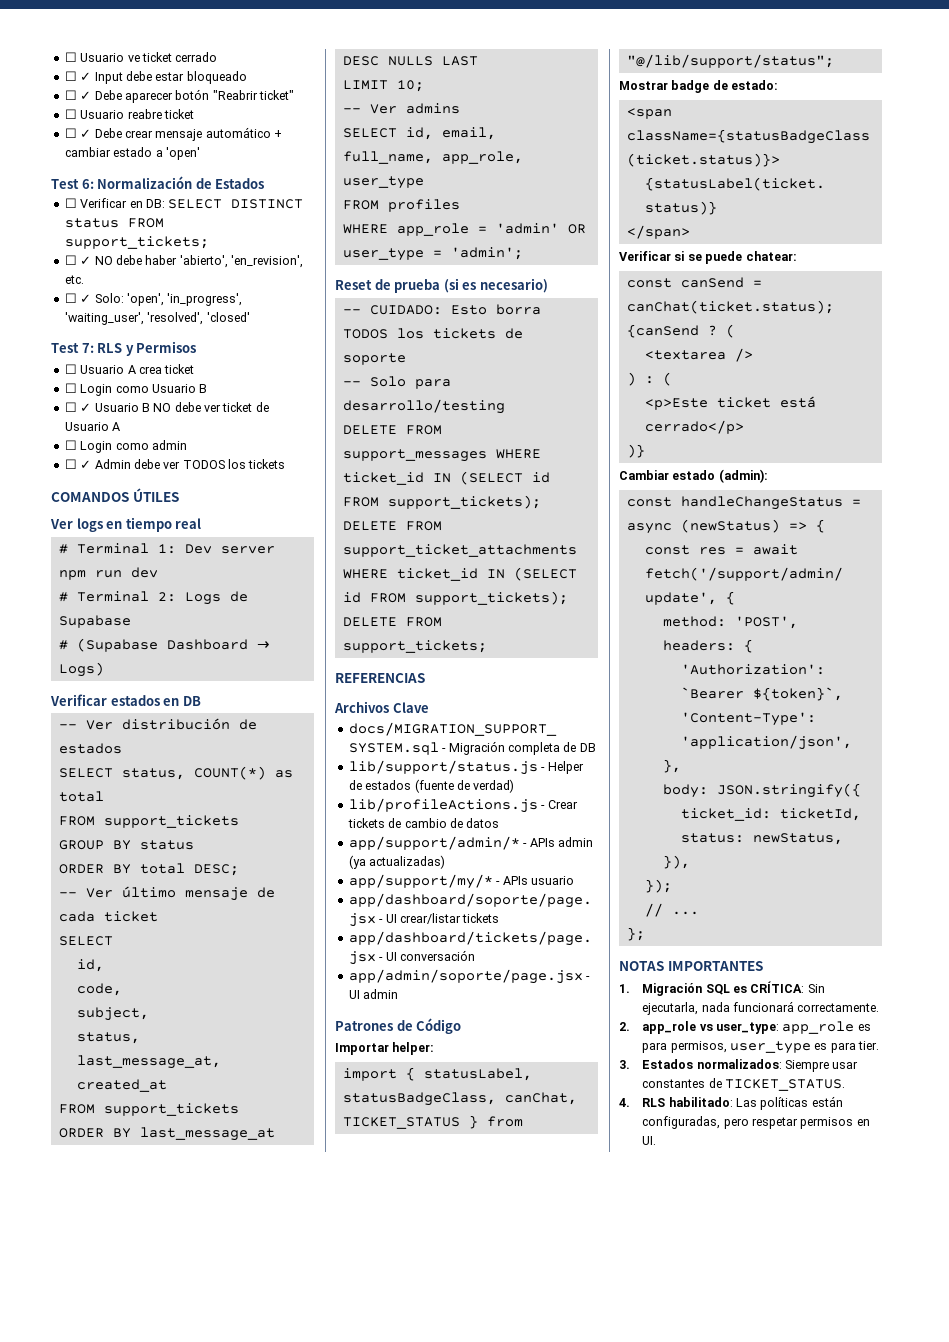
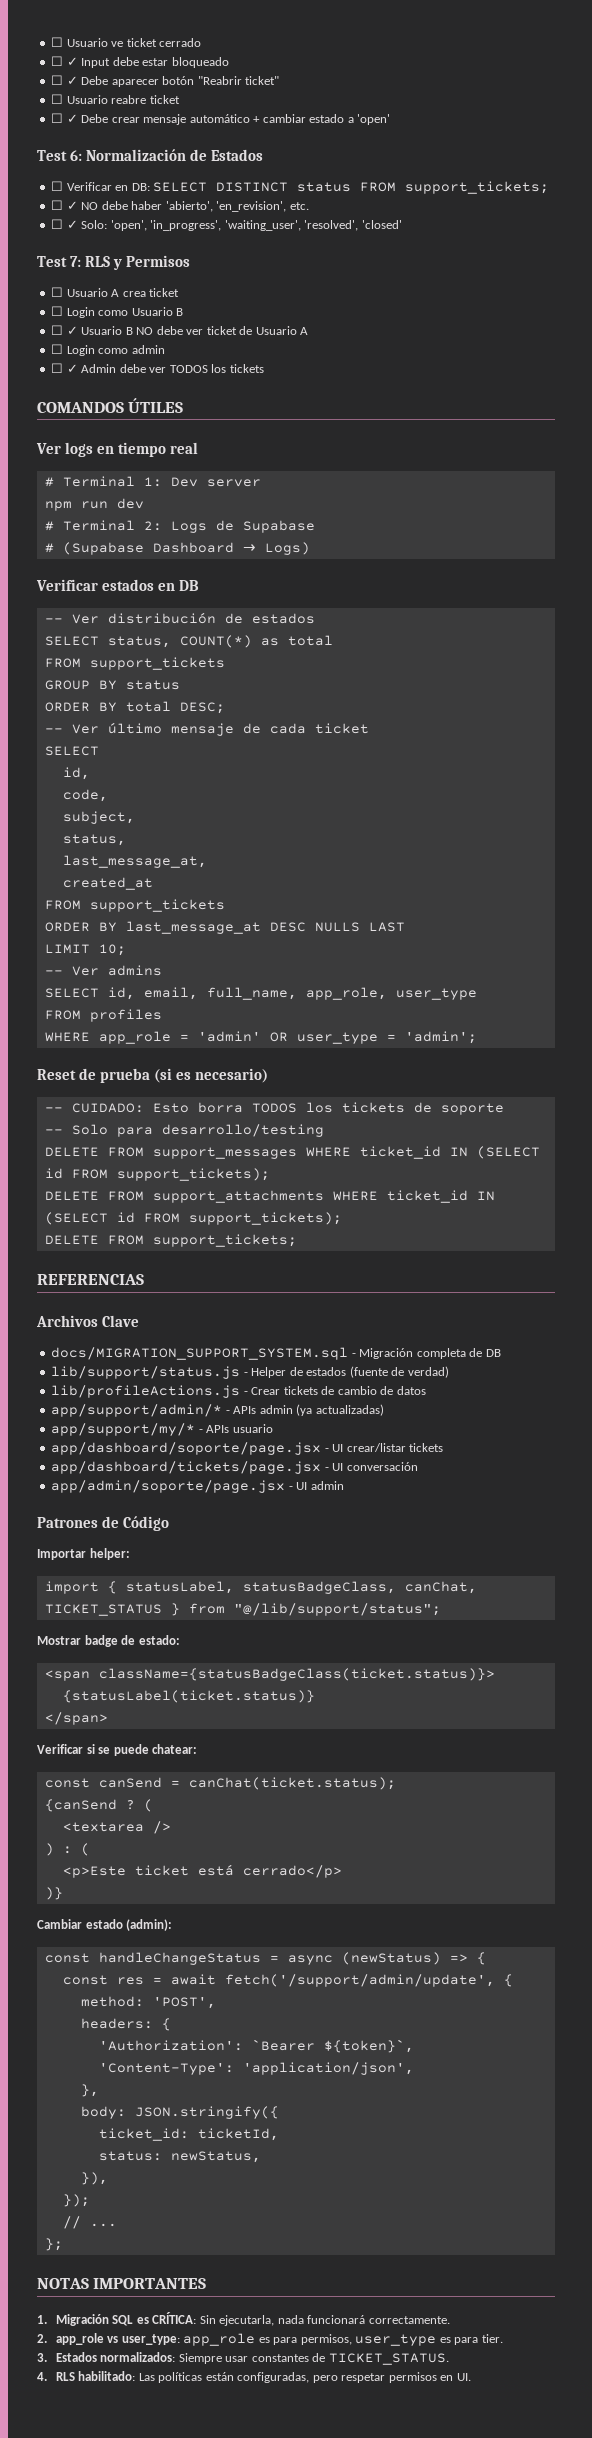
- DELETE FROM support_ticket_attachments WHERE ticket_id IN (SELECT id FROM support_tickets);
+ DELETE FROM support_attachments WHERE ticket_id IN (SELECT id FROM support_tickets);

